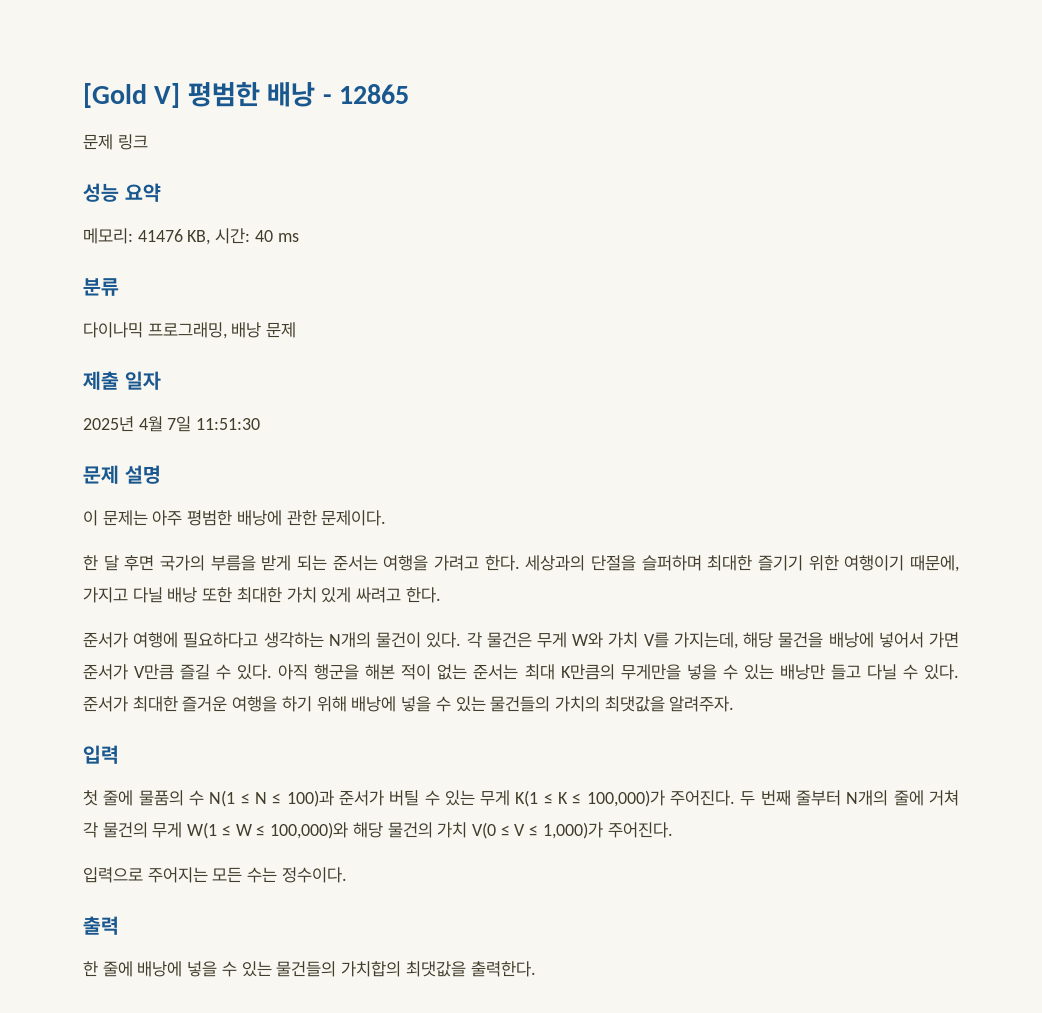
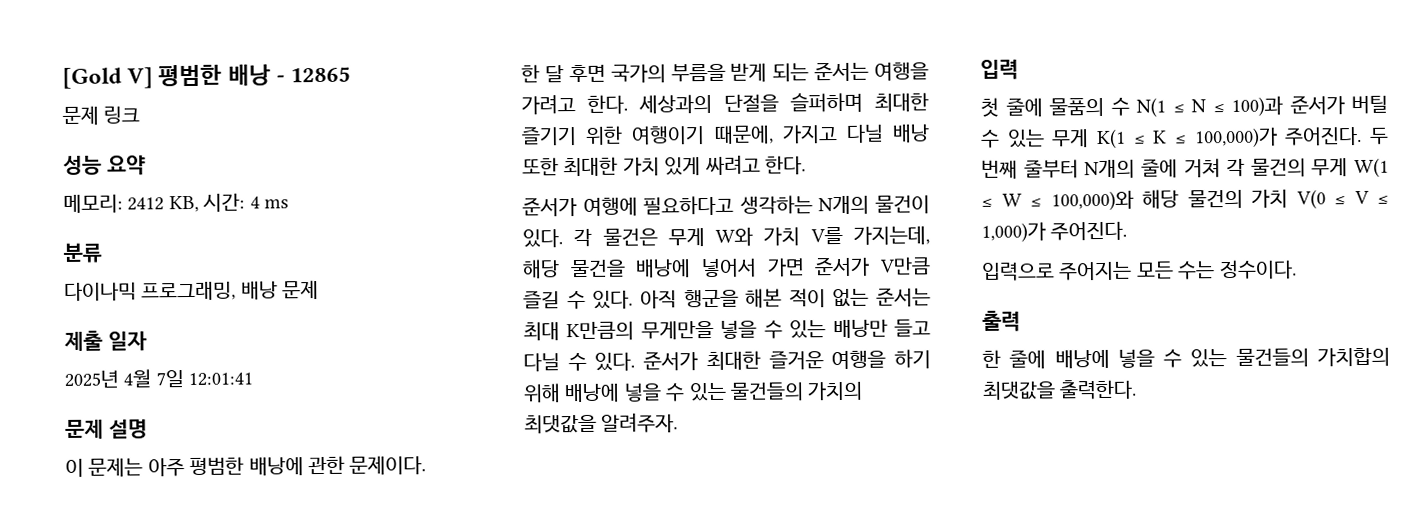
- 메모리: 41476 KB, 시간: 40 ms
+ 메모리: 2412 KB, 시간: 4 ms
- 2025년 4월 7일 11:51:30
+ 2025년 4월 7일 12:01:41

